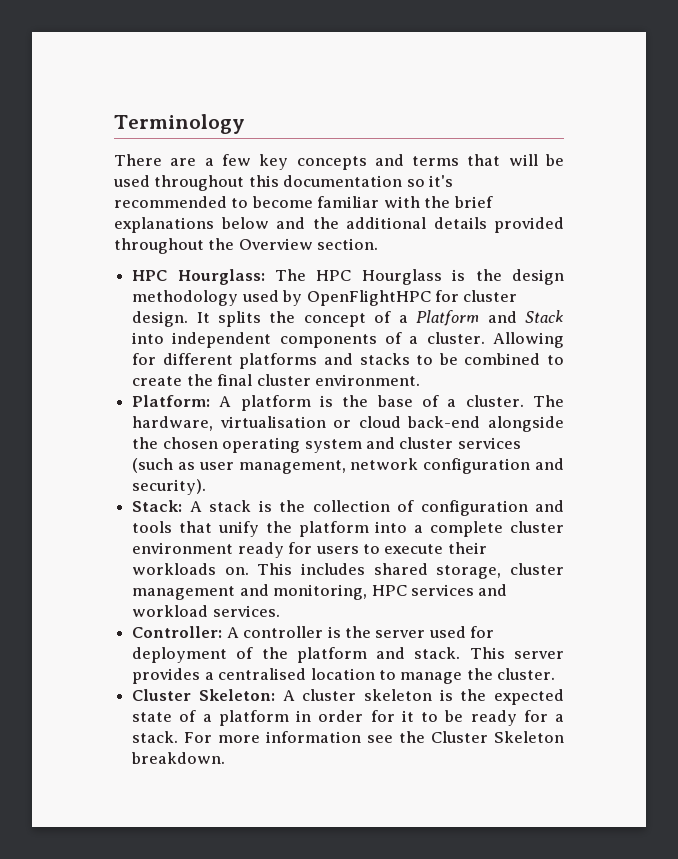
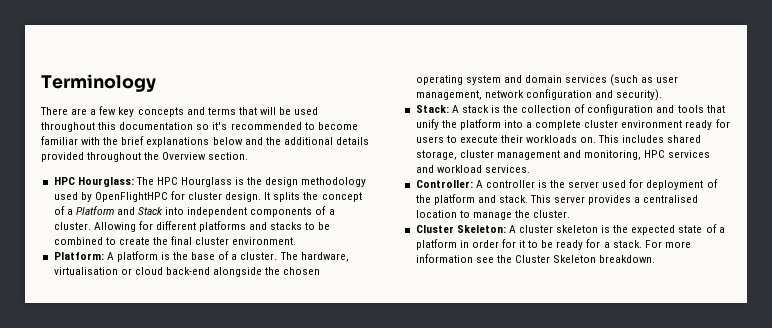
- The hardware, virtualisation or cloud back-end alongside the chosen operating system and cluster services (such as user management, network configuration and security).
+ The hardware, virtualisation or cloud back-end alongside the chosen operating system and domain services (such as user management, network configuration and security).

